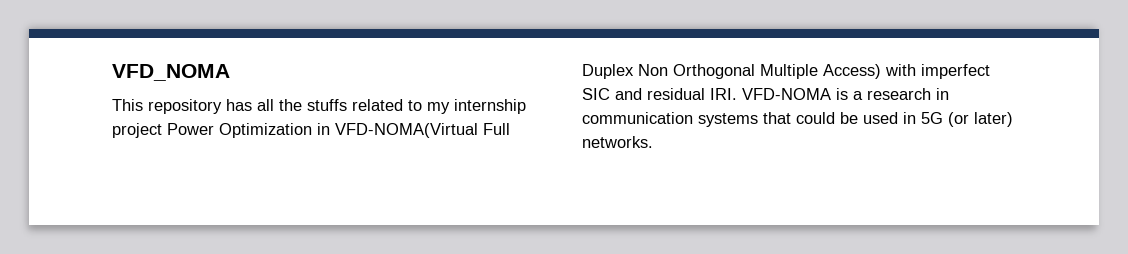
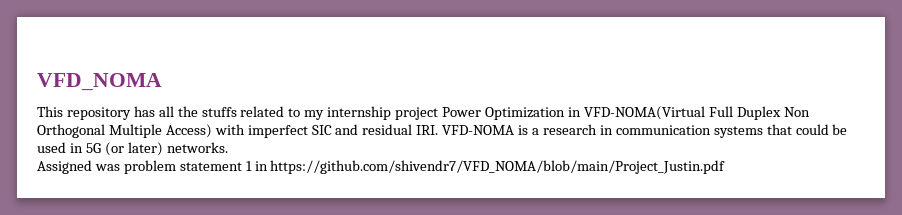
+ Assigned was problem statement 1 in https://github.com/shivendr7/VFD_NOMA/blob/main/Project_Justin.pdf

